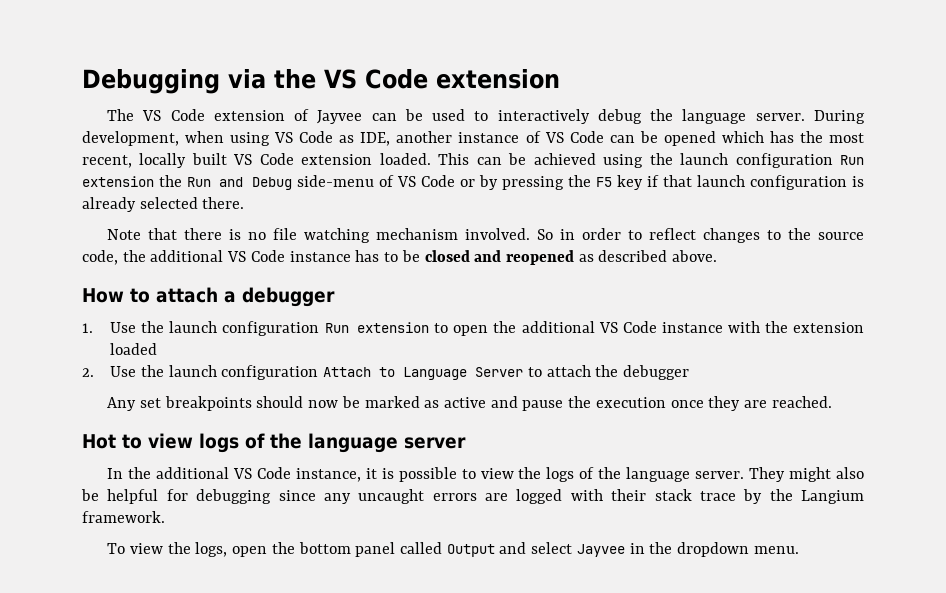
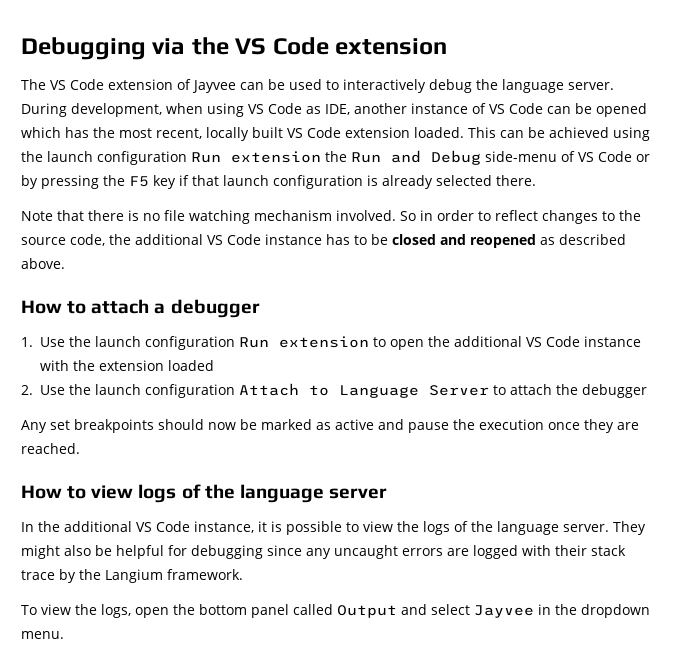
- Hot to view logs of the language server
+ How to view logs of the language server

